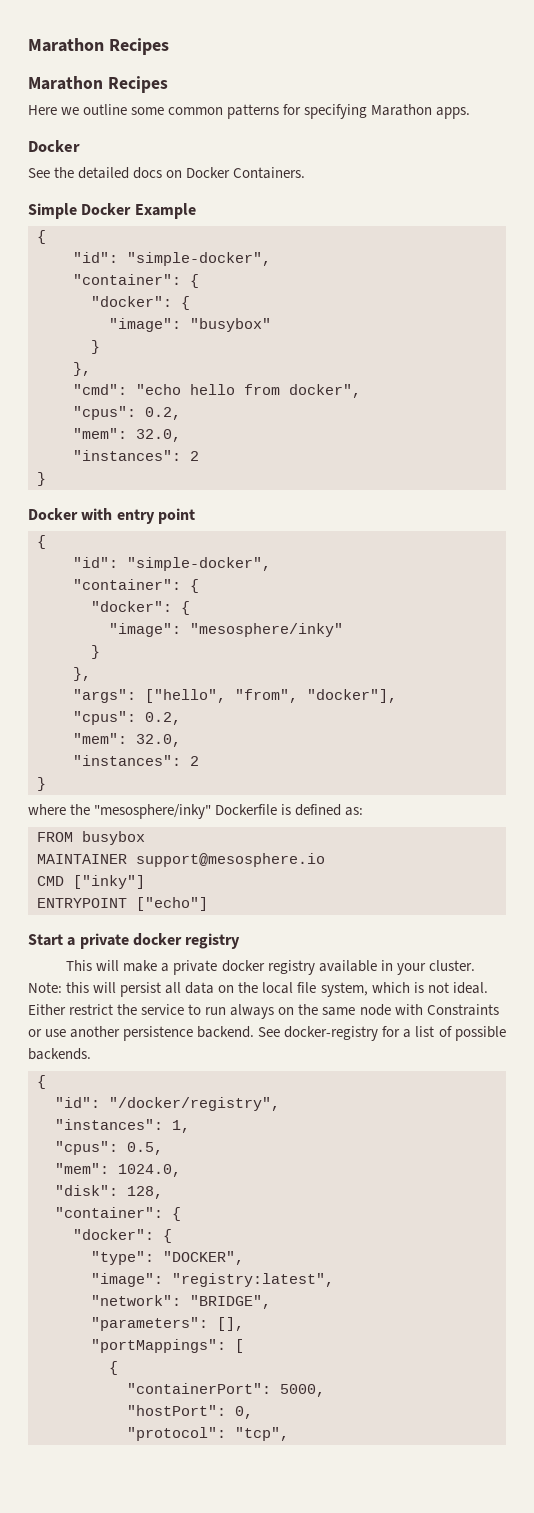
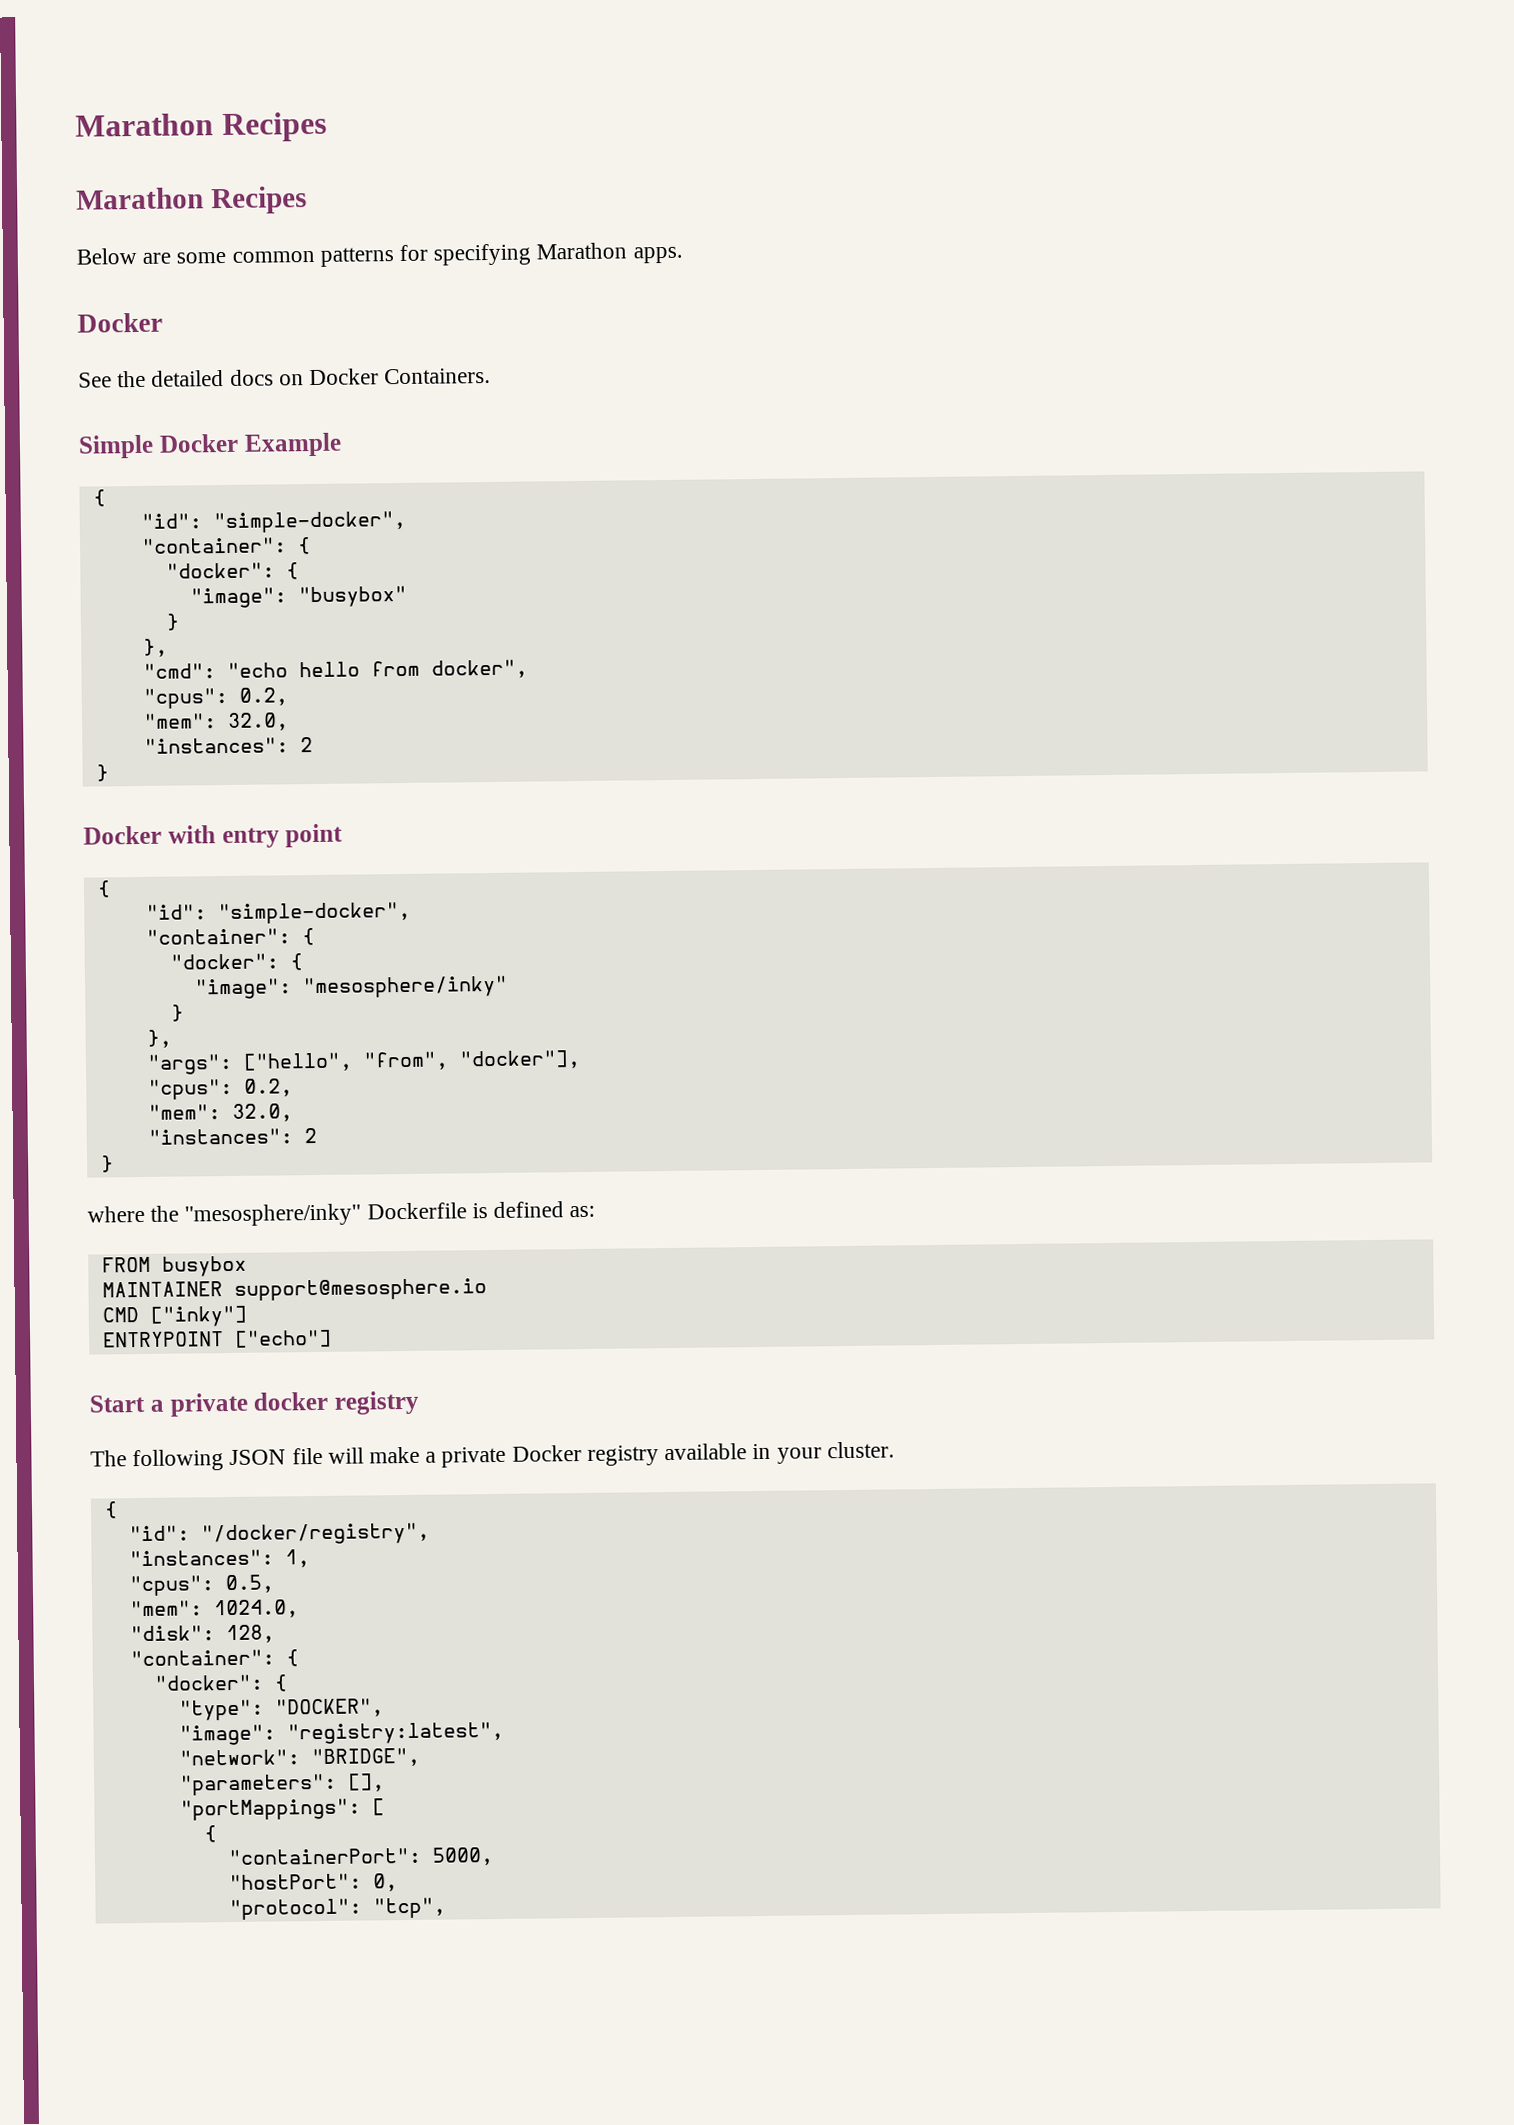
- Here we outline some common patterns for specifying Marathon apps.
+ Below are some common patterns for specifying Marathon apps.
- This will make a private docker registry available in your cluster. Note: this will persist all data on the local file system, which is not ideal. Either restrict the service to run always on the same node with Constraints or use another persistence backend. See docker-registry for a list of possible backends.
+ The following JSON file will make a private Docker registry available in your cluster.

